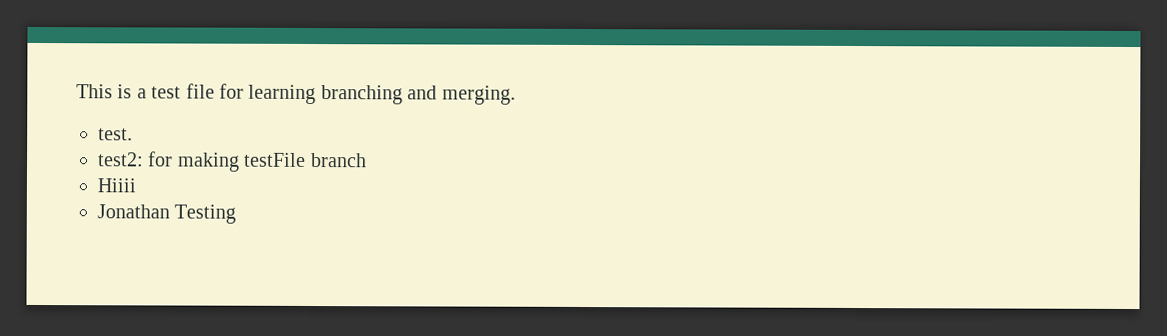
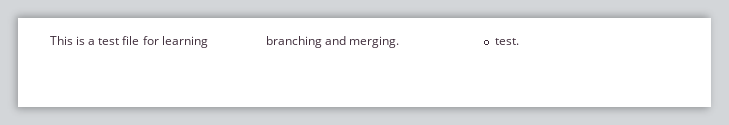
- test2: for making testFile branch
- Hiiii
- Jonathan Testing

